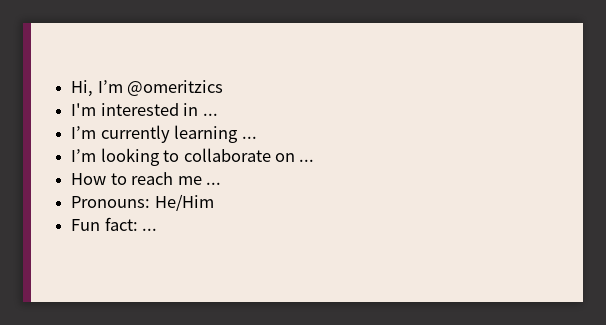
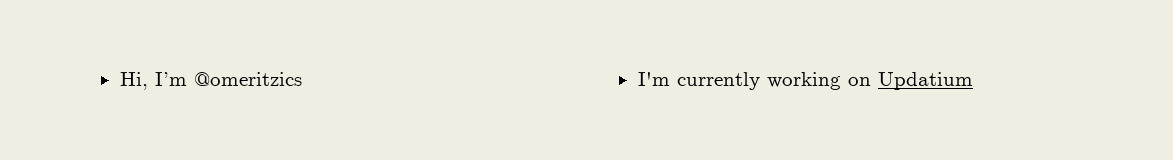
- I'm interested in ...
- I’m currently learning ...
- I’m looking to collaborate on ...
- How to reach me ...
- Pronouns: He/Him
- Fun fact: ...
+ I'm currently working on Updatium

